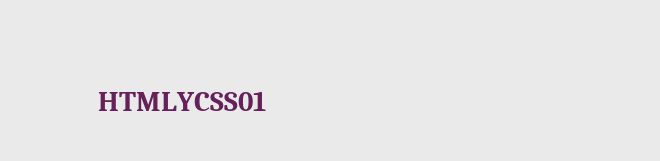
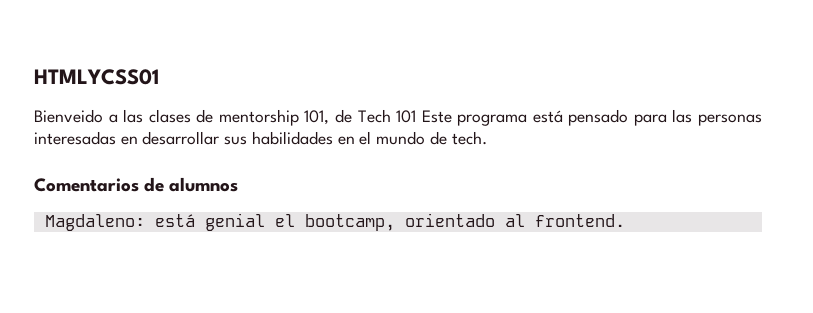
+ Bienveido a las clases de mentorship 101, de Tech 101 Este programa está pensado para las personas interesadas en desarrollar sus habilidades en el mundo de tech.
+ Comentarios de alumnos
+ Magdaleno: está genial el bootcamp, orientado al frontend.

